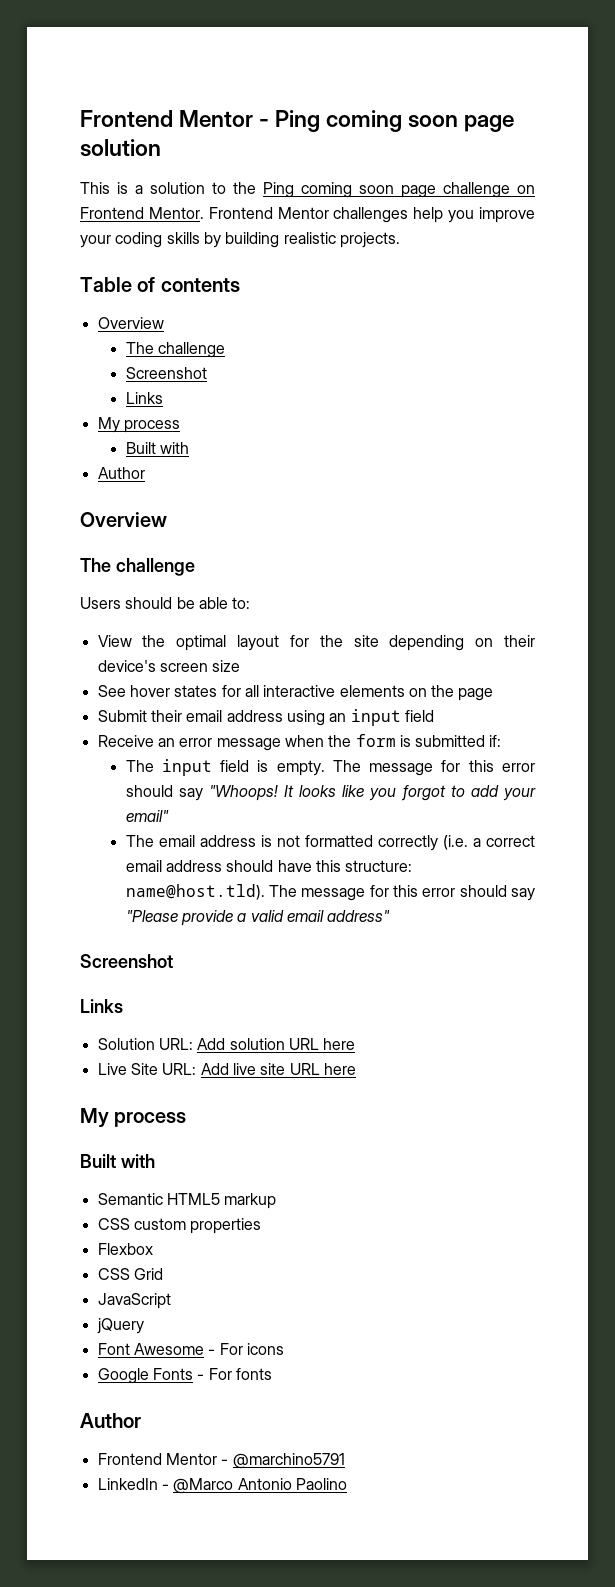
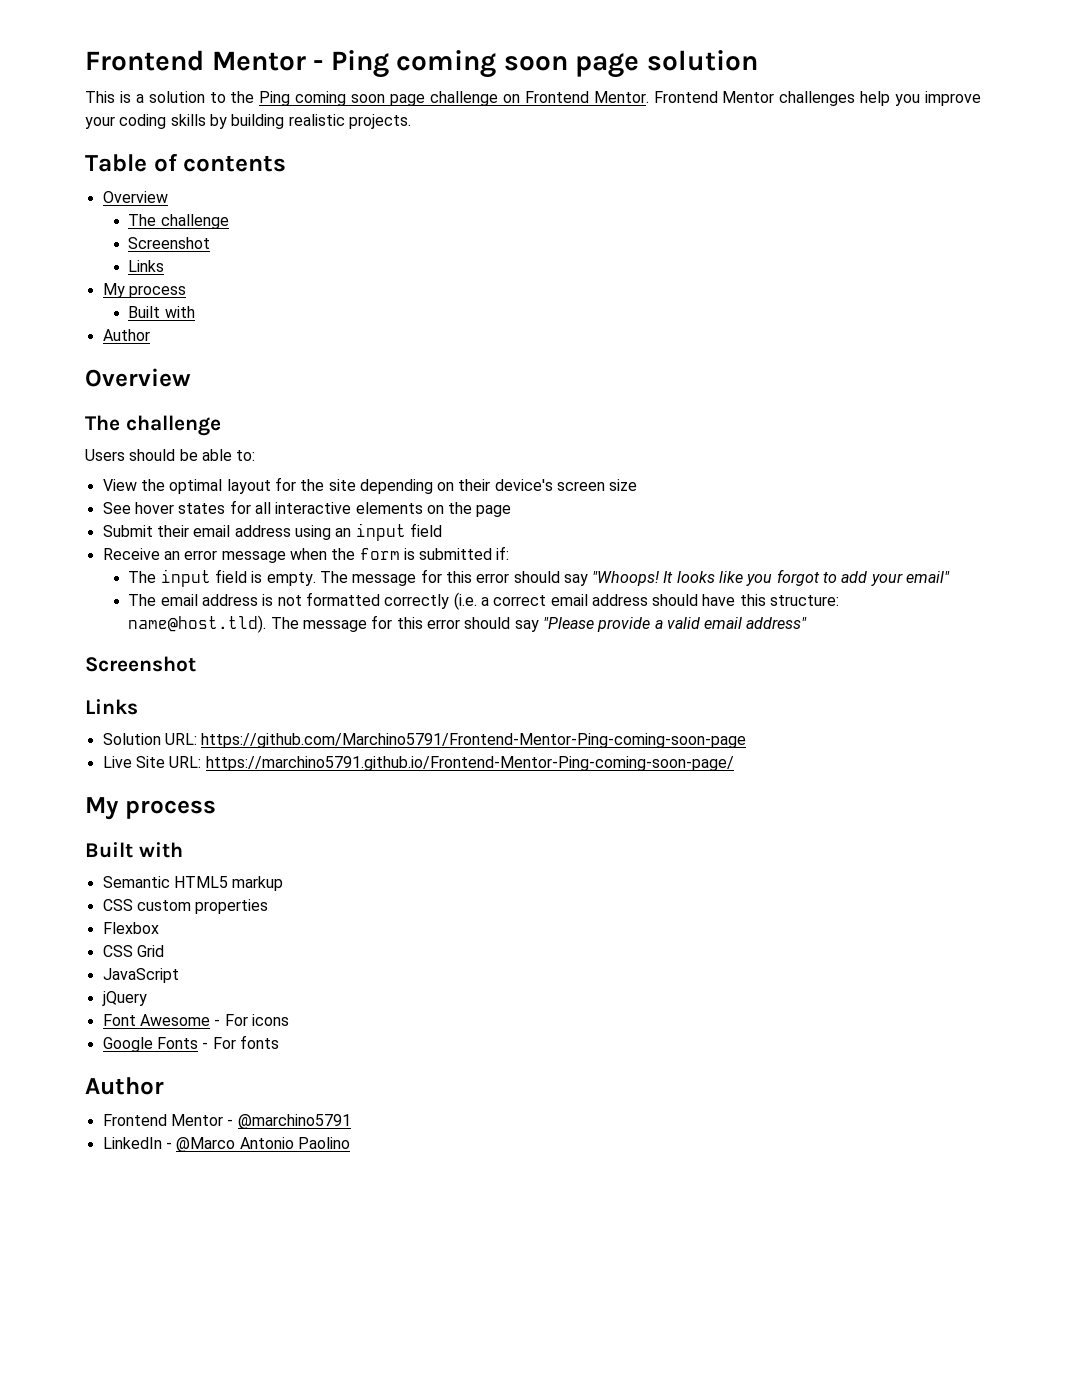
- Solution URL: Add solution URL here
+ Solution URL: https://github.com/Marchino5791/Frontend-Mentor-Ping-coming-soon-page
- Live Site URL: Add live site URL here
+ Live Site URL: https://marchino5791.github.io/Frontend-Mentor-Ping-coming-soon-page/

